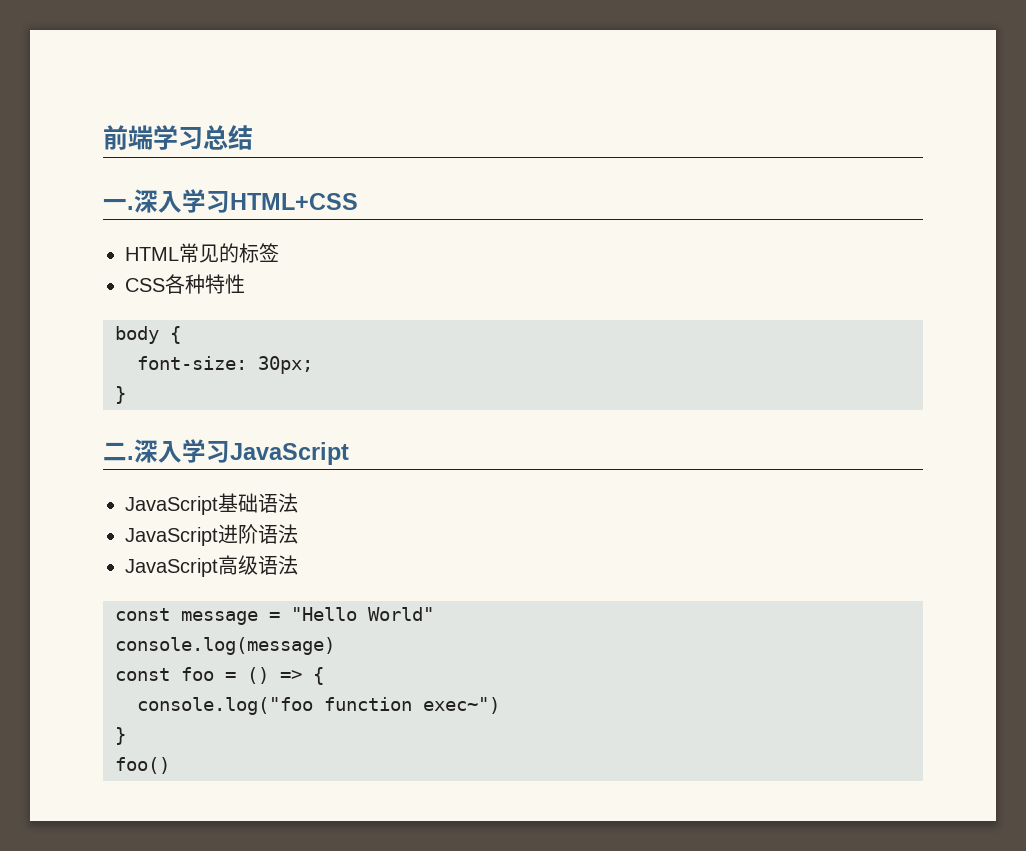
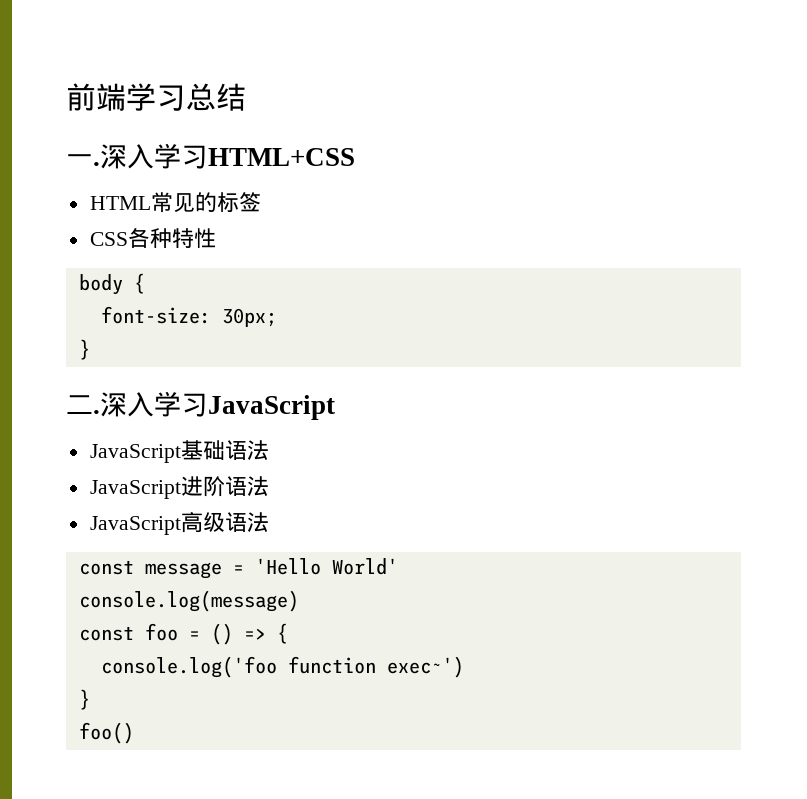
- const message = "Hello World"
+ const message = 'Hello World'
- console.log("foo function exec~")
+ console.log('foo function exec~')

